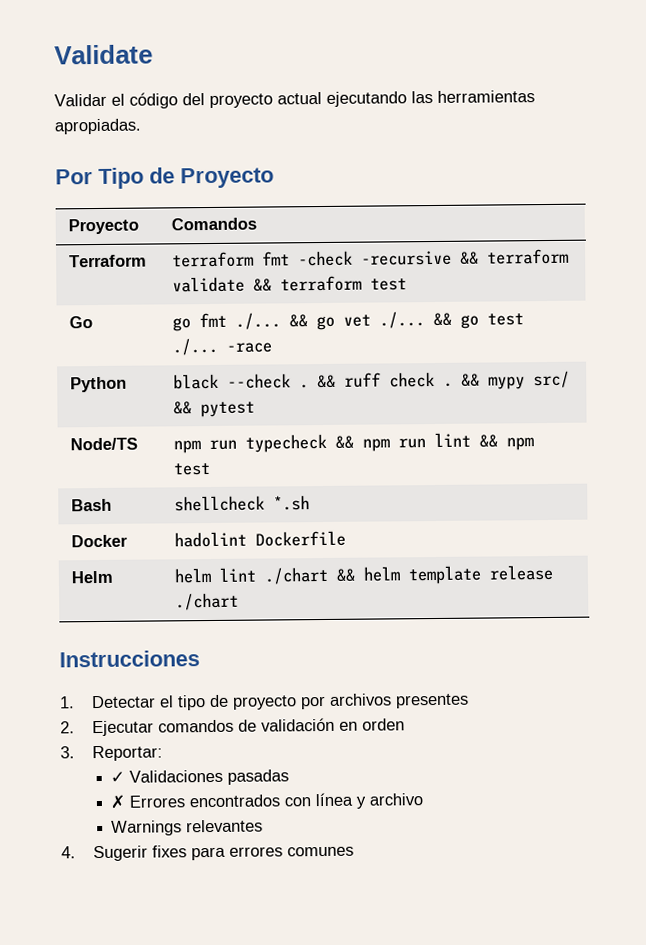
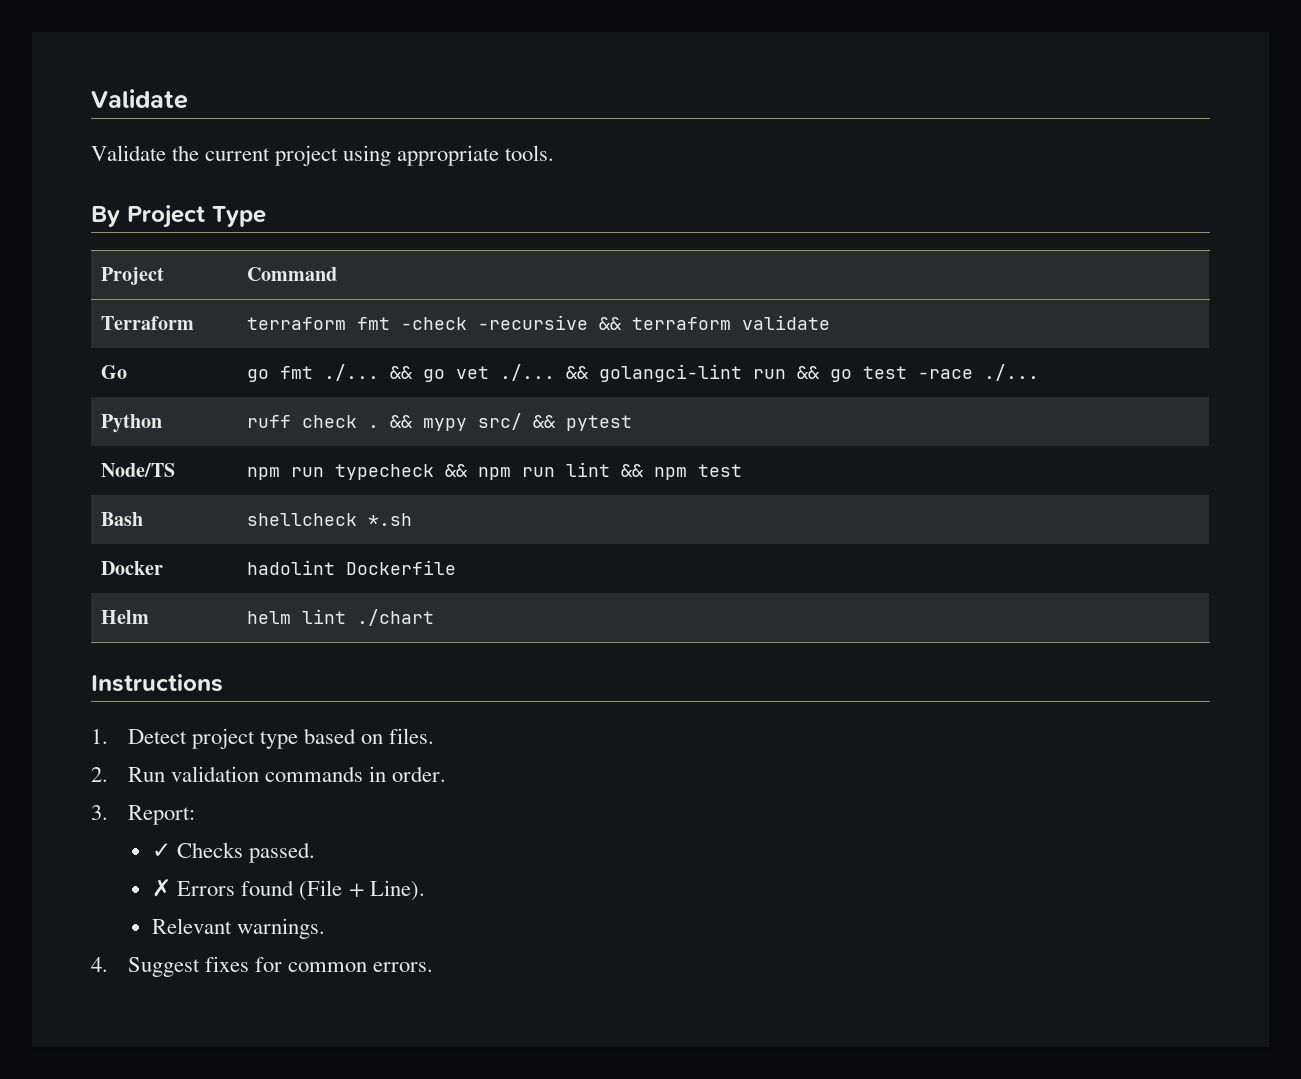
- Validar el código del proyecto actual ejecutando las herramientas apropiadas.
- Por Tipo de Proyecto
- Proyecto | Comandos
+ Validate the current project using appropriate tools.
+ By Project Type
+ Project | Command
- Terraform | terraform fmt -check -recursive && terraform validate && terraform test
+ Terraform | terraform fmt -check -recursive && terraform validate
- Go | go fmt ./... && go vet ./... && go test ./... -race
+ Go | go fmt ./... && go vet ./... && golangci-lint run && go test -race ./...
- Python | black --check . && ruff check . && mypy src/ && pytest
+ Python | ruff check . && mypy src/ && pytest
- Helm | helm lint ./chart && helm template release ./chart
- Instrucciones
- 1. Detectar el tipo de proyecto por archivos presentes
- 2. Ejecutar comandos de validación en orden
+ Helm | helm lint ./chart
+ Instructions
+ 1. Detect project type based on files.
+ 2. Run validation commands in order.
- 3. Reportar:
+ 3. Report:
- ✓ Validaciones pasadas
+ ✓ Checks passed.
- ✗ Errores encontrados con línea y archivo
- Warnings relevantes
- 4. Sugerir fixes para errores comunes
+ ✗ Errors found (File + Line).
+ Relevant warnings.
+ 4. Suggest fixes for common errors.

